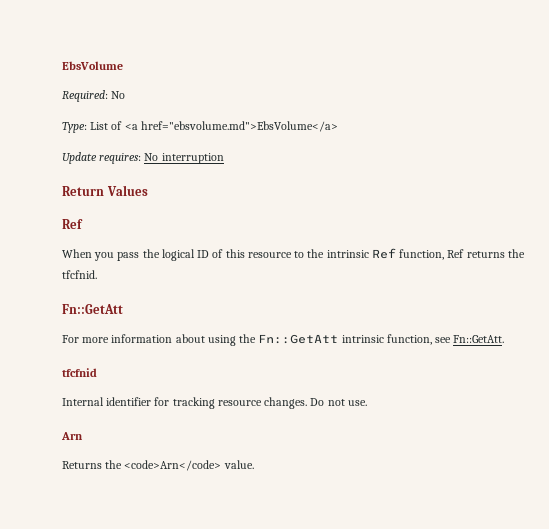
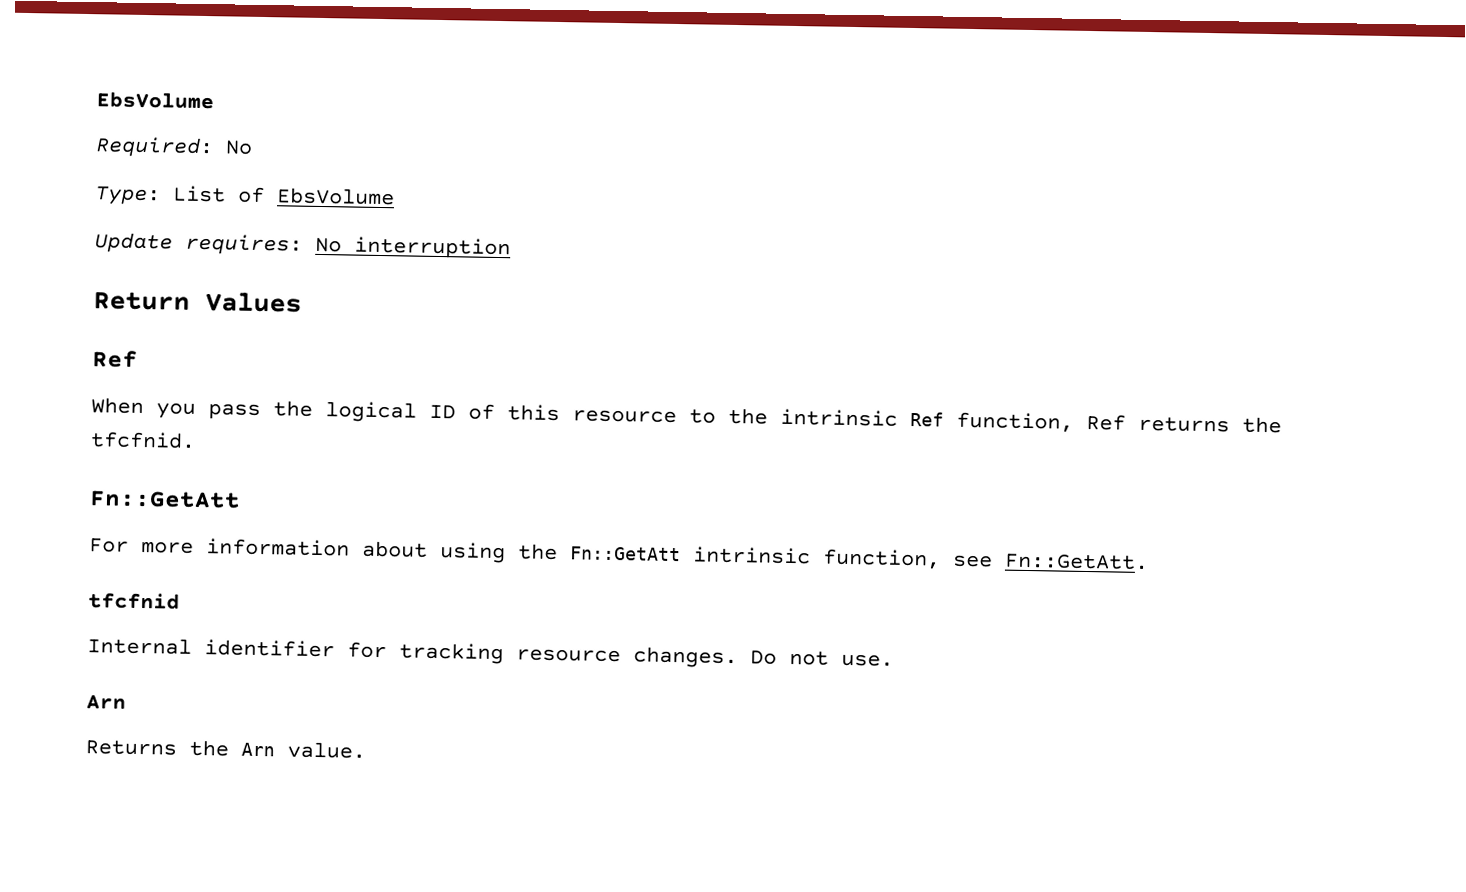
- Type: List of <a href="ebsvolume.md">EbsVolume</a>
+ Type: List of EbsVolume
- Returns the <code>Arn</code> value.
+ Returns the Arn value.

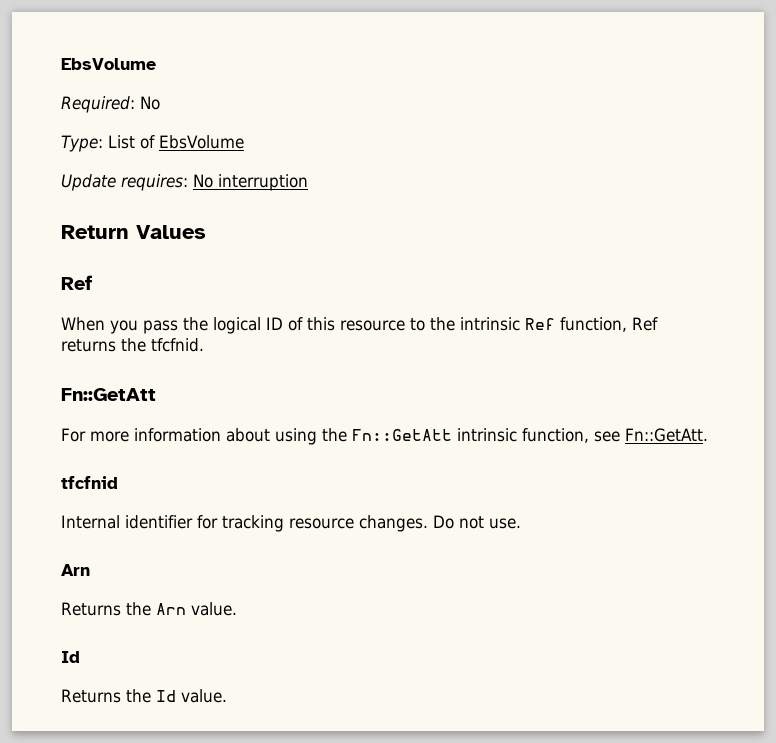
  Returns the Arn value.
+ Id
+ Returns the Id value.

